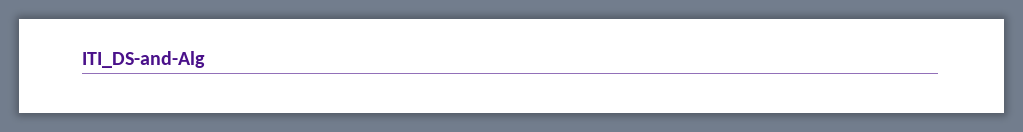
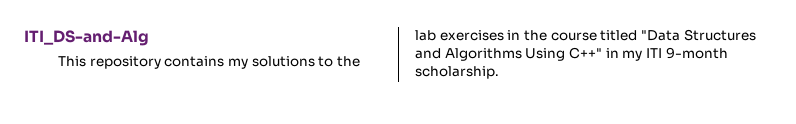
+ This repository contains my solutions to the lab exercises in the course titled "Data Structures and Algorithms Using C++" in my ITI 9-month scholarship.

